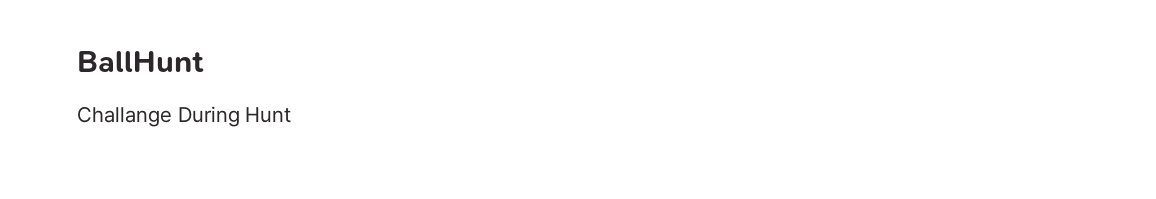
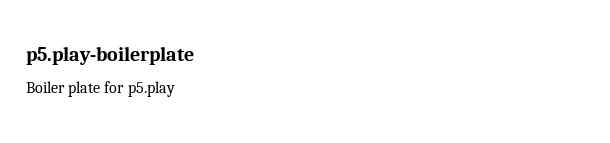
- BallHunt
- Challange During Hunt
+ p5.play-boilerplate
+ Boiler plate for p5.play

